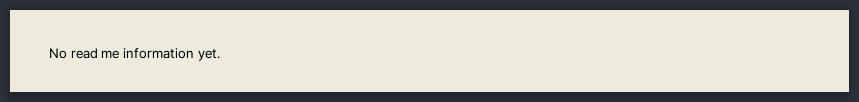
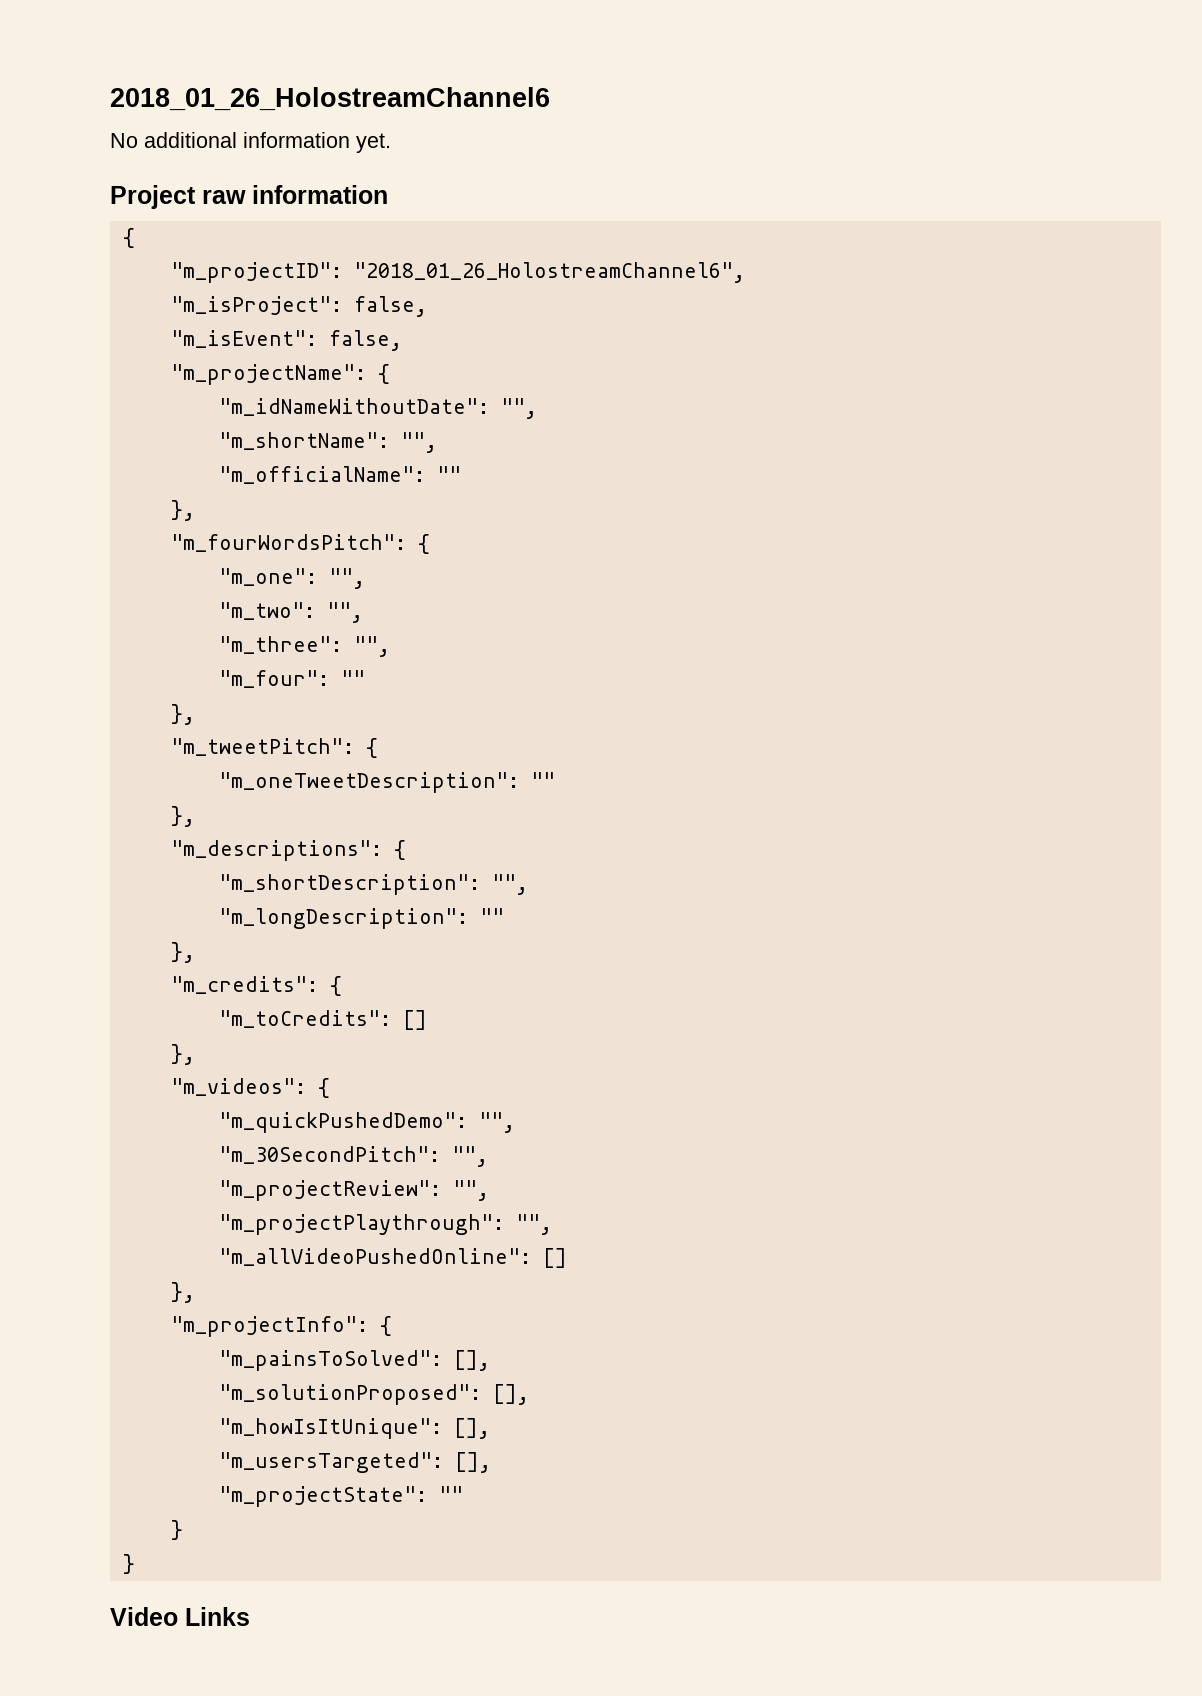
- No read me information yet.
+ 2018_01_26_HolostreamChannel6
+ No additional information yet.
+ Project raw information
+ {
+ "m_projectID": "2018_01_26_HolostreamChannel6",
+ "m_isProject": false,
+ "m_isEvent": false,
+ "m_projectName": {
+ "m_idNameWithoutDate": "",
+ "m_shortName": "",
+ "m_officialName": ""
+ },
+ "m_fourWordsPitch": {
+ "m_one": "",
+ "m_two": "",
+ "m_three": "",
+ "m_four": ""
+ },
+ "m_tweetPitch": {
+ "m_oneTweetDescription": ""
+ },
+ "m_descriptions": {
+ "m_shortDescription": "",
+ "m_longDescription": ""
+ },
+ "m_credits": {
+ "m_toCredits": []
+ },
+ "m_videos": {
+ "m_quickPushedDemo": "",
+ "m_30SecondPitch": "",
+ "m_projectReview": "",
+ "m_projectPlaythrough": "",
+ "m_allVideoPushedOnline": []
+ },
+ "m_projectInfo": {
+ "m_painsToSolved": [],
+ "m_solutionProposed": [],
+ "m_howIsItUnique": [],
+ "m_usersTargeted": [],
+ "m_projectState": ""
+ }
+ }
+ Video Links

